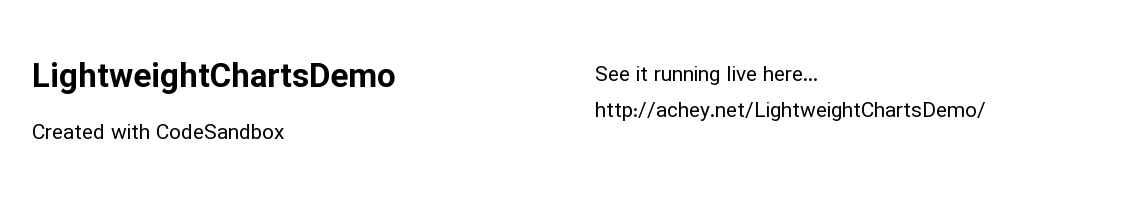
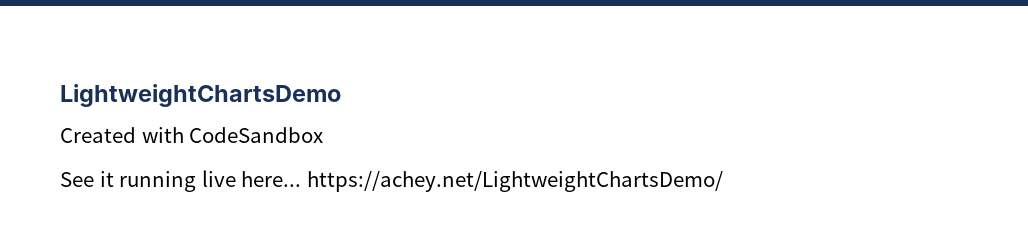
- See it running live here... http://achey.net/LightweightChartsDemo/
+ See it running live here... https://achey.net/LightweightChartsDemo/

